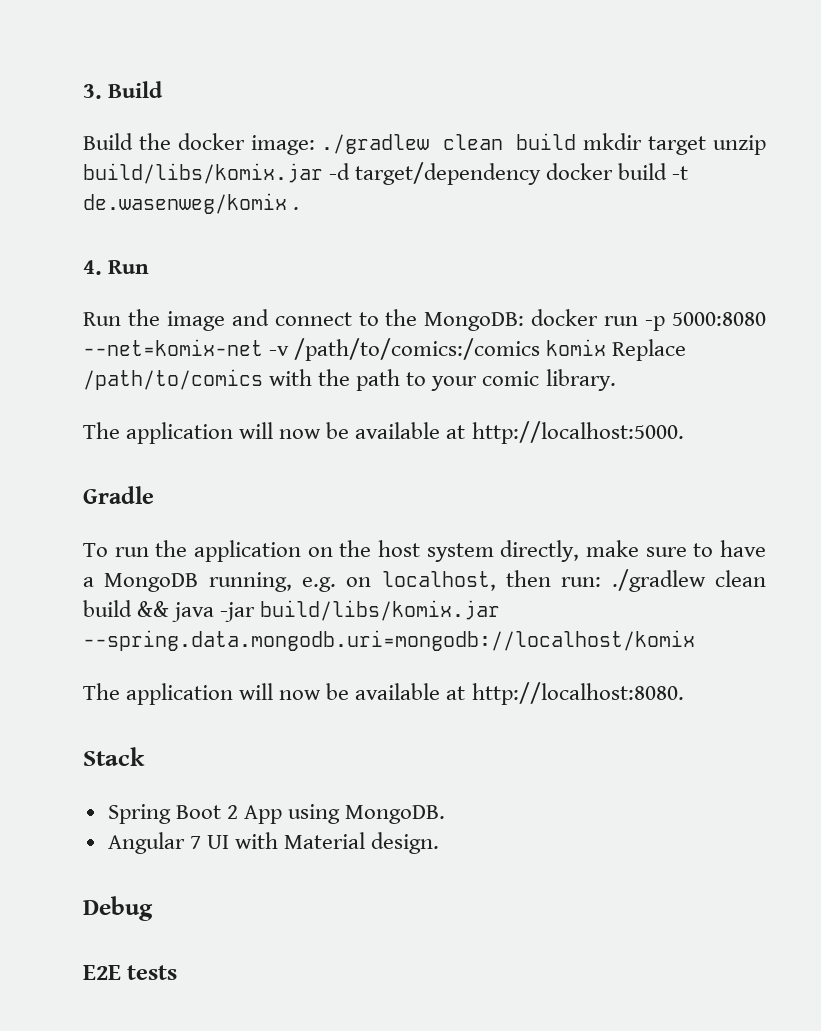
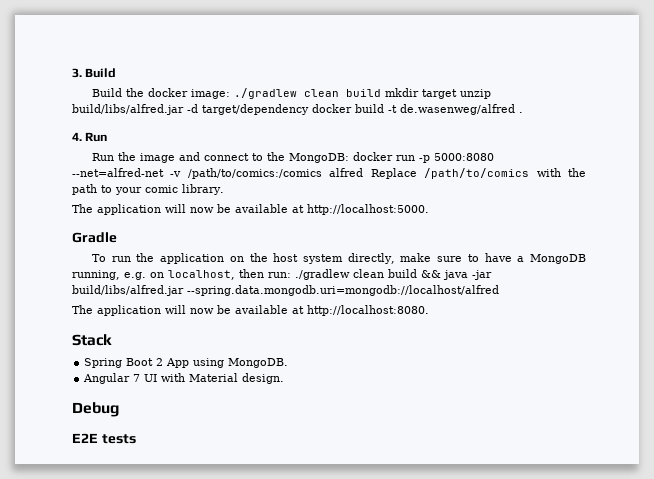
- Build the docker image: ./gradlew clean build mkdir target unzip build/libs/komix.jar -d target/dependency docker build -t de.wasenweg/komix .
+ Build the docker image: ./gradlew clean build mkdir target unzip build/libs/alfred.jar -d target/dependency docker build -t de.wasenweg/alfred .
- Run the image and connect to the MongoDB: docker run -p 5000:8080 --net=komix-net -v /path/to/comics:/comics komix Replace /path/to/comics with the path to your comic library.
+ Run the image and connect to the MongoDB: docker run -p 5000:8080 --net=alfred-net -v /path/to/comics:/comics alfred Replace /path/to/comics with the path to your comic library.
- To run the application on the host system directly, make sure to have a MongoDB running, e.g. on localhost, then run: ./gradlew clean build && java -jar build/libs/komix.jar --spring.data.mongodb.uri=mongodb://localhost/komix
+ To run the application on the host system directly, make sure to have a MongoDB running, e.g. on localhost, then run: ./gradlew clean build && java -jar build/libs/alfred.jar --spring.data.mongodb.uri=mongodb://localhost/alfred

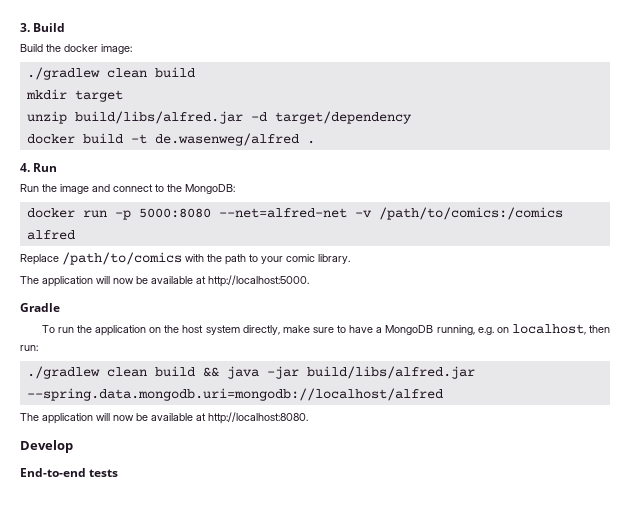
- Build the docker image: ./gradlew clean build mkdir target unzip build/libs/alfred.jar -d target/dependency docker build -t de.wasenweg/alfred .
+ Build the docker image:
+ ./gradlew clean build
+ mkdir target
+ unzip build/libs/alfred.jar -d target/dependency
+ docker build -t de.wasenweg/alfred .
- Run the image and connect to the MongoDB: docker run -p 5000:8080 --net=alfred-net -v /path/to/comics:/comics alfred Replace /path/to/comics with the path to your comic library.
+ Run the image and connect to the MongoDB:
+ docker run -p 5000:8080 --net=alfred-net -v /path/to/comics:/comics alfred
+ Replace /path/to/comics with the path to your comic library.
- To run the application on the host system directly, make sure to have a MongoDB running, e.g. on localhost, then run: ./gradlew clean build && java -jar build/libs/alfred.jar --spring.data.mongodb.uri=mongodb://localhost/alfred
+ To run the application on the host system directly, make sure to have a MongoDB running, e.g. on localhost, then run:
+ ./gradlew clean build && java -jar build/libs/alfred.jar --spring.data.mongodb.uri=mongodb://localhost/alfred
- Stack
- Spring Boot 2 App using MongoDB.
- Angular 7 UI with Material design.
- Debug
- E2E tests
+ Develop
+ End-to-end tests

